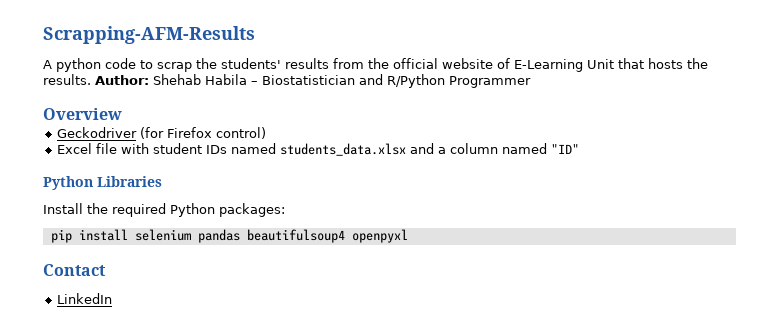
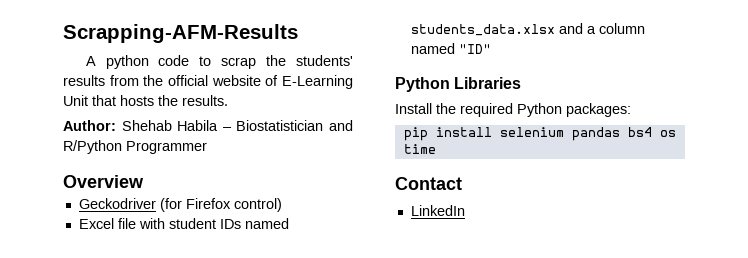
- A python code to scrap the students' results from the official website of E-Learning Unit that hosts the results. Author: Shehab Habila – Biostatistician and R/Python Programmer
+ A python code to scrap the students' results from the official website of E-Learning Unit that hosts the results.
+ Author: Shehab Habila – Biostatistician and R/Python Programmer
- pip install selenium pandas beautifulsoup4 openpyxl
+ pip install selenium pandas bs4 os time

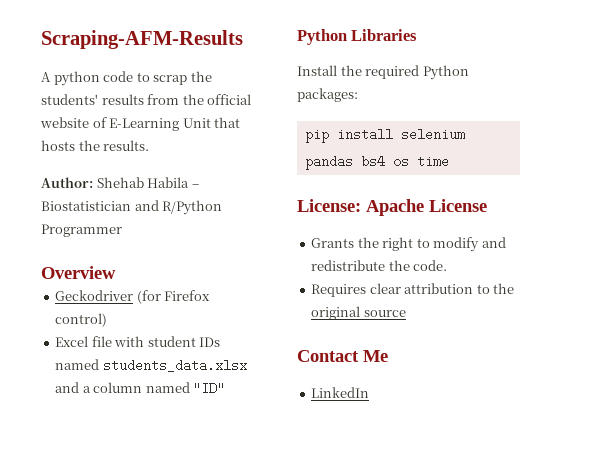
- Scrapping-AFM-Results
+ Scraping-AFM-Results
+ License: Apache License
+ Grants the right to modify and redistribute the code.
+ Requires clear attribution to the original source
- Contact
+ Contact Me

